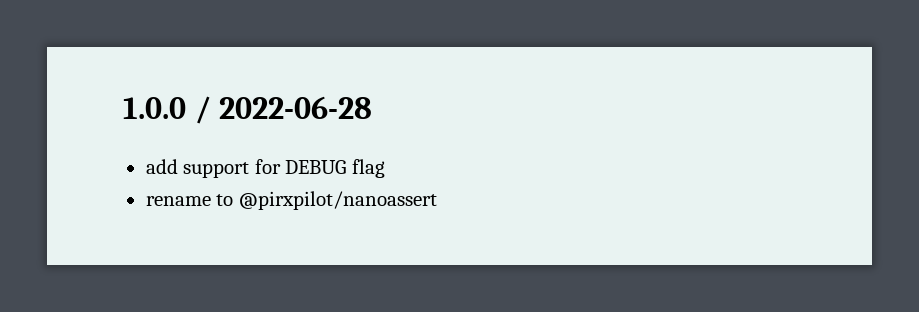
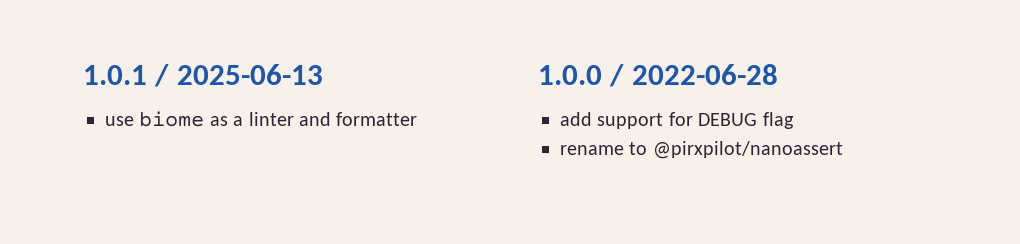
+ 1.0.1 / 2025-06-13
+ use biome as a linter and formatter

